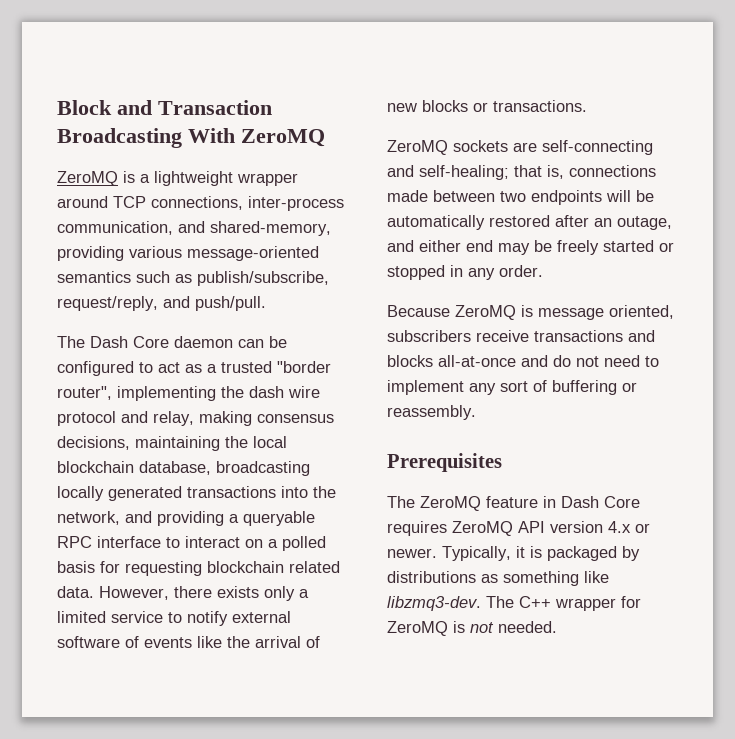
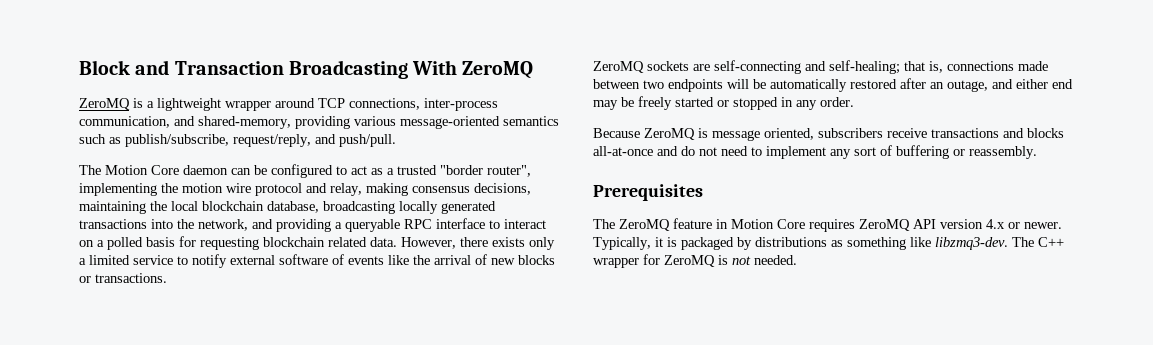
- The Dash Core daemon can be configured to act as a trusted "border router", implementing the dash wire protocol and relay, making consensus decisions, maintaining the local blockchain database, broadcasting locally generated transactions into the network, and providing a queryable RPC interface to interact on a polled basis for requesting blockchain related data.
+ The Motion Core daemon can be configured to act as a trusted "border router", implementing the motion wire protocol and relay, making consensus decisions, maintaining the local blockchain database, broadcasting locally generated transactions into the network, and providing a queryable RPC interface to interact on a polled basis for requesting blockchain related data.
- The ZeroMQ feature in Dash Core requires ZeroMQ API version 4.x or newer.
+ The ZeroMQ feature in Motion Core requires ZeroMQ API version 4.x or newer.

